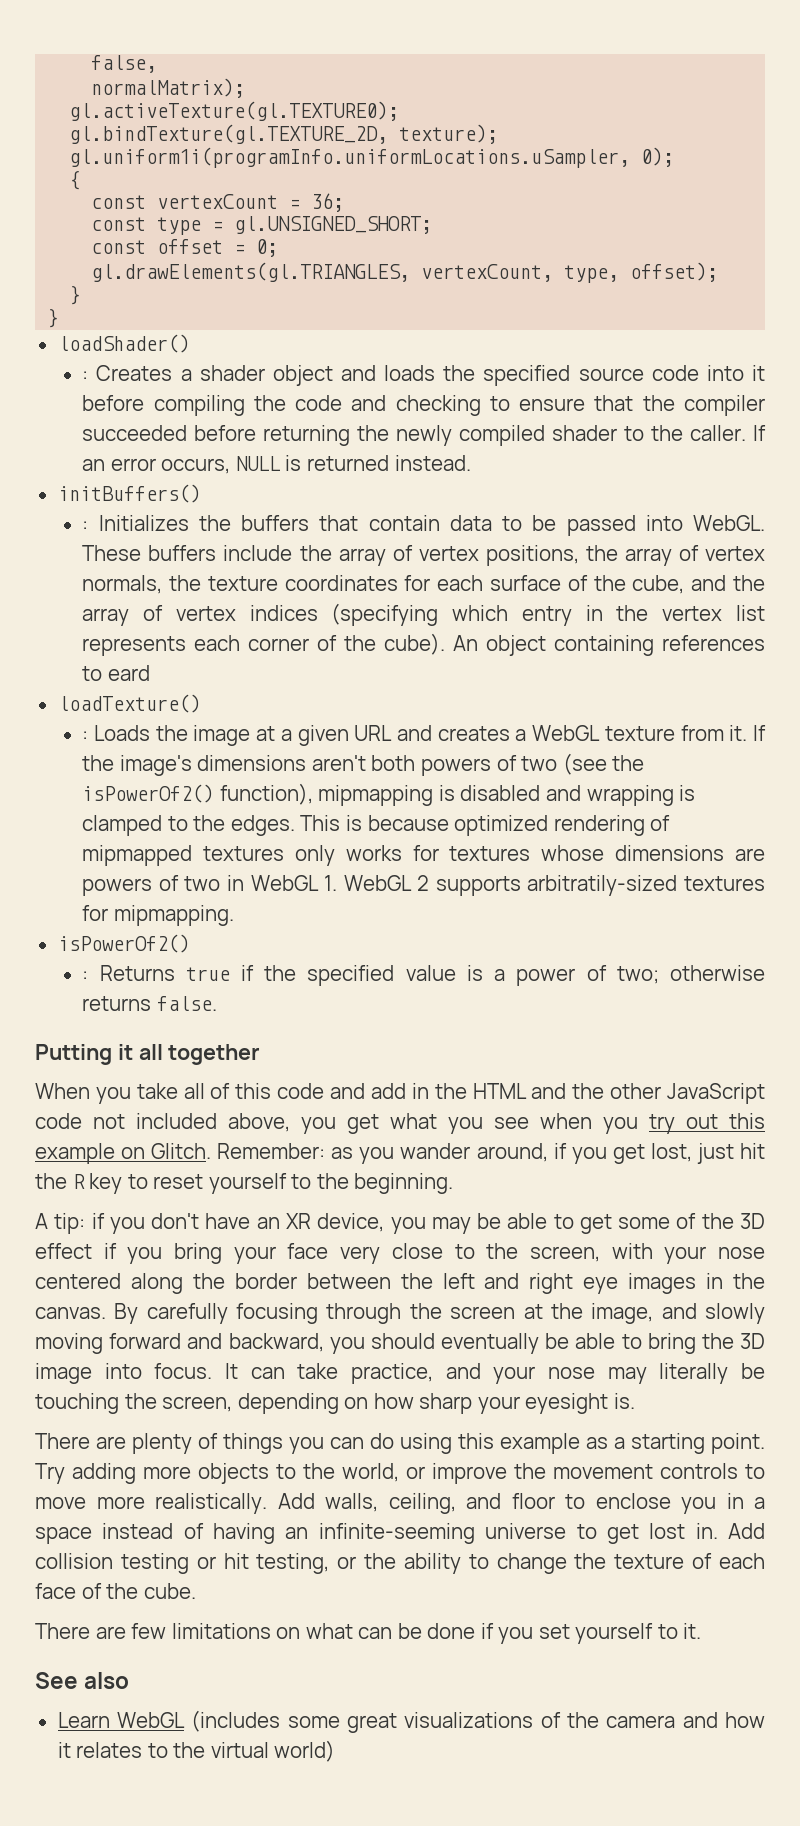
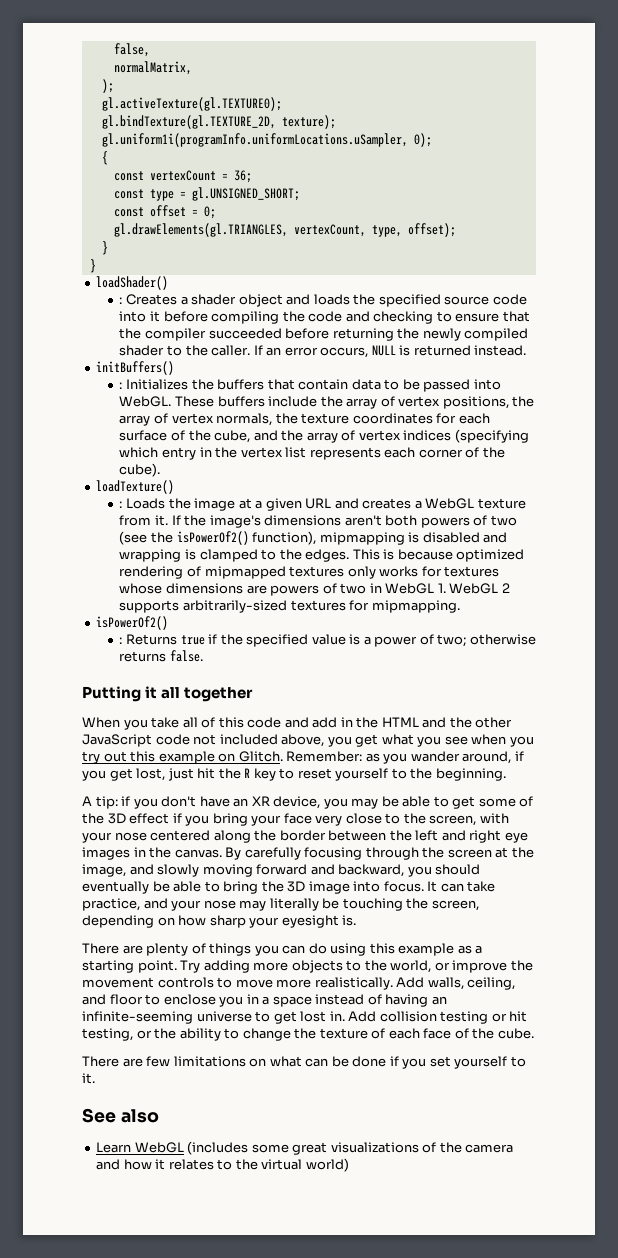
- normalMatrix);
+ normalMatrix,
+ );
- An object containing references to eard
- This is because optimized rendering of mipmapped textures only works for textures whose dimensions are powers of two in WebGL 1. WebGL 2 supports arbitratily-sized textures for mipmapping.
+ This is because optimized rendering of mipmapped textures only works for textures whose dimensions are powers of two in WebGL 1. WebGL 2 supports arbitrarily-sized textures for mipmapping.

